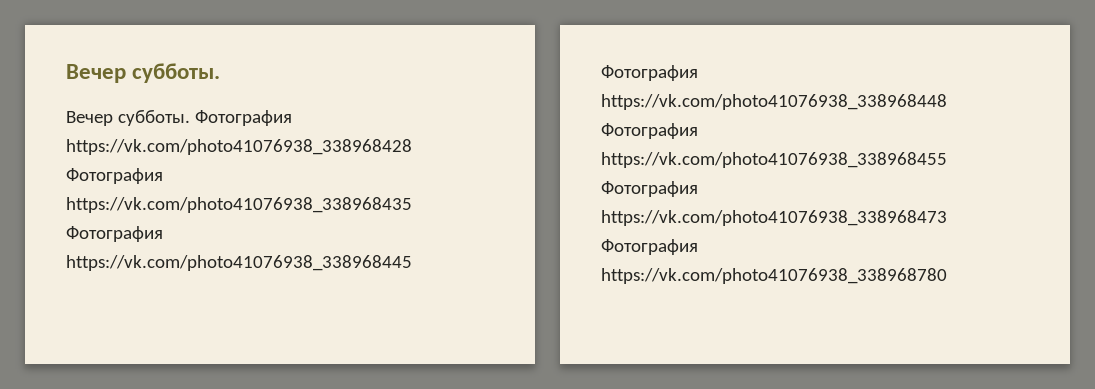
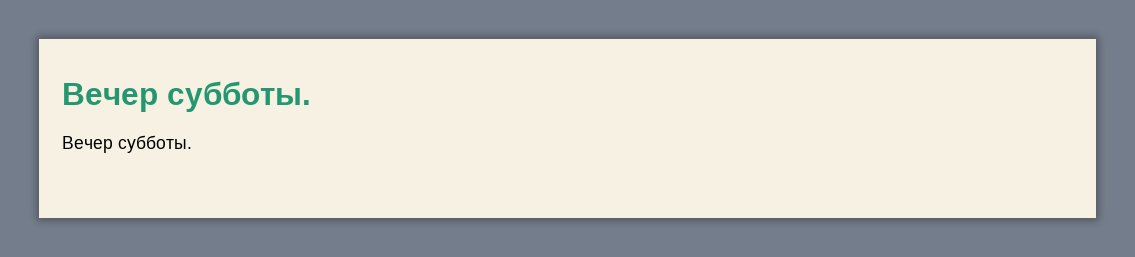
- Фотография https://vk.com/photo41076938_338968428 Фотография https://vk.com/photo41076938_338968435 Фотография https://vk.com/photo41076938_338968445 Фотография https://vk.com/photo41076938_338968448 Фотография https://vk.com/photo41076938_338968455 Фотография https://vk.com/photo41076938_338968473 Фотография https://vk.com/photo41076938_338968780

